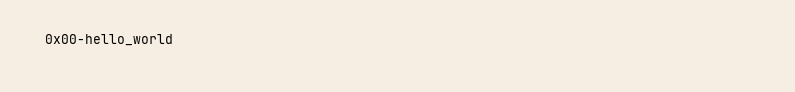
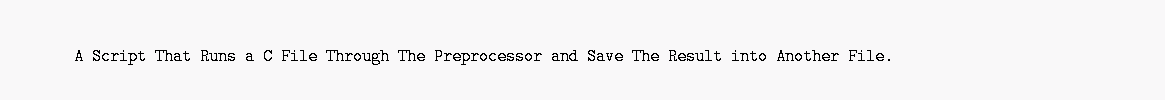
- 0x00-hello_world
+ A Script That Runs a C File Through The Preprocessor and Save The Result into Another File.

